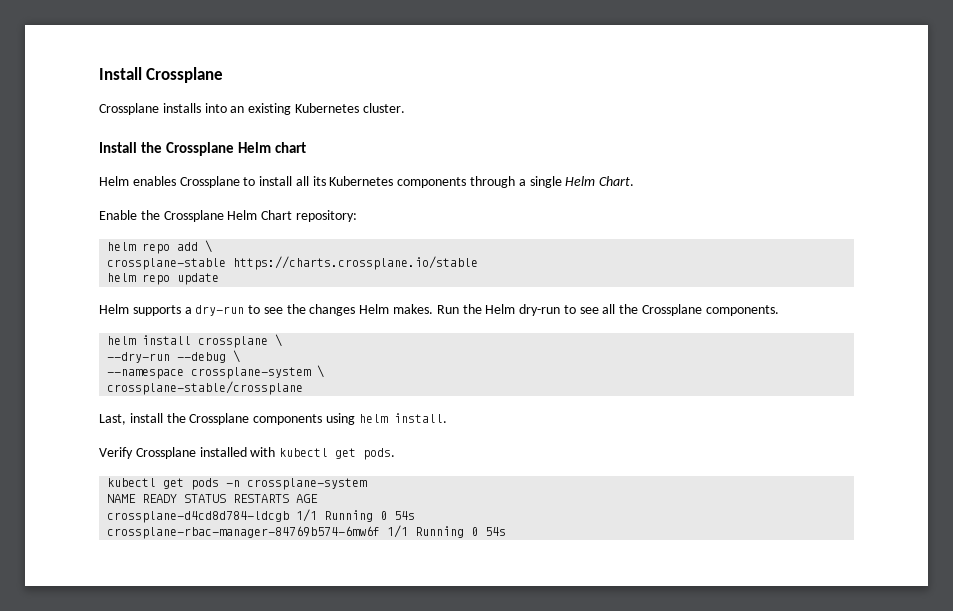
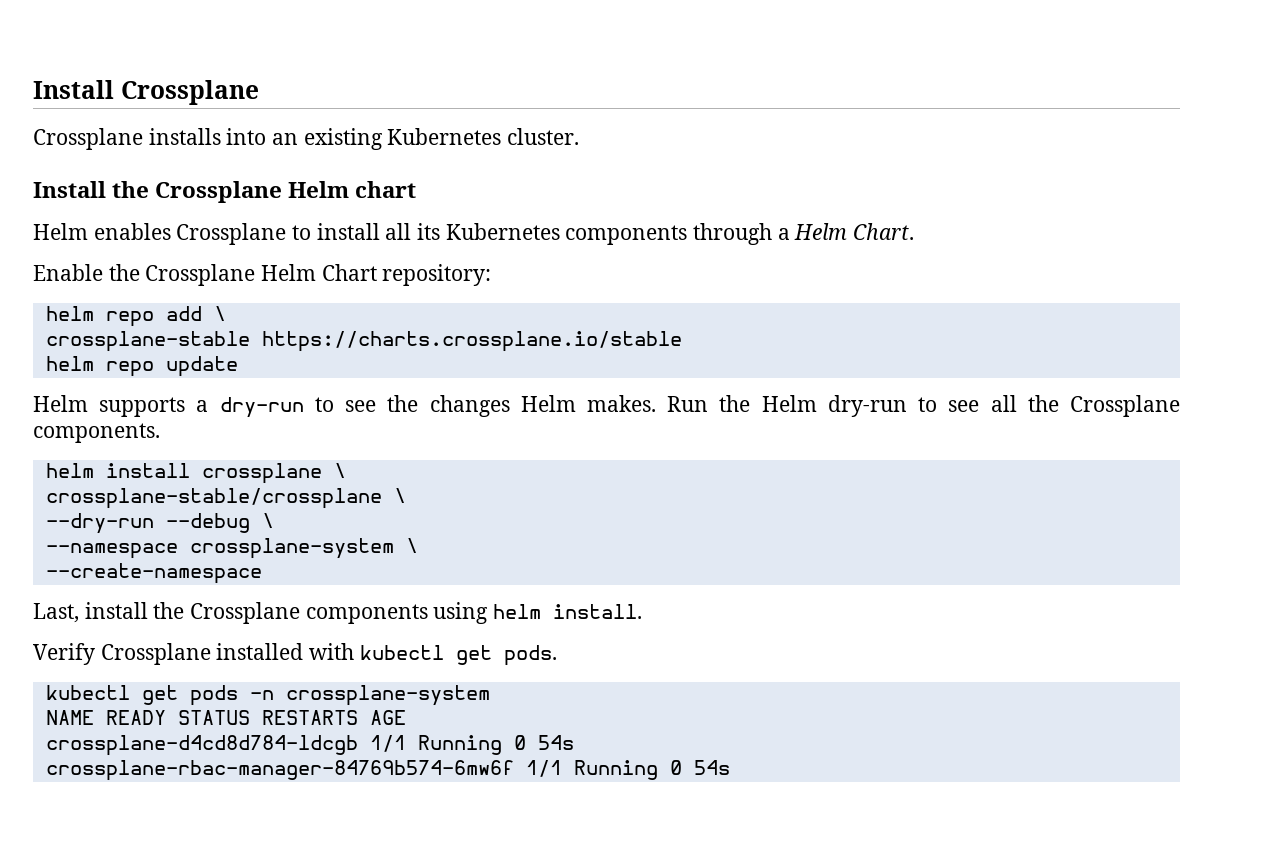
- Helm enables Crossplane to install all its Kubernetes components through a single Helm Chart.
+ Helm enables Crossplane to install all its Kubernetes components through a Helm Chart.
+ crossplane-stable/crossplane \
- crossplane-stable/crossplane
+ --create-namespace

